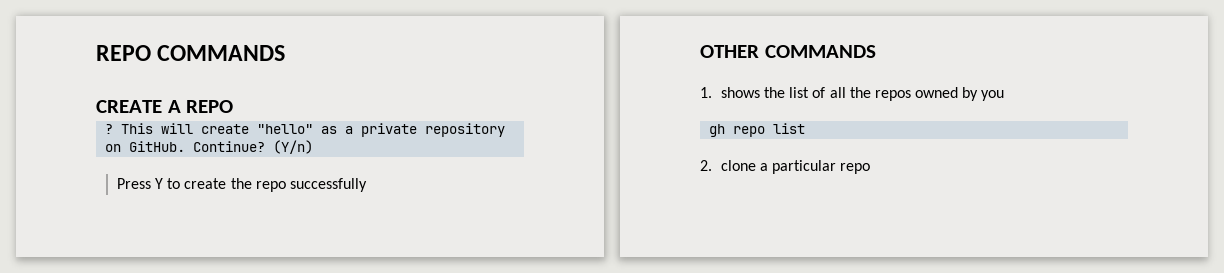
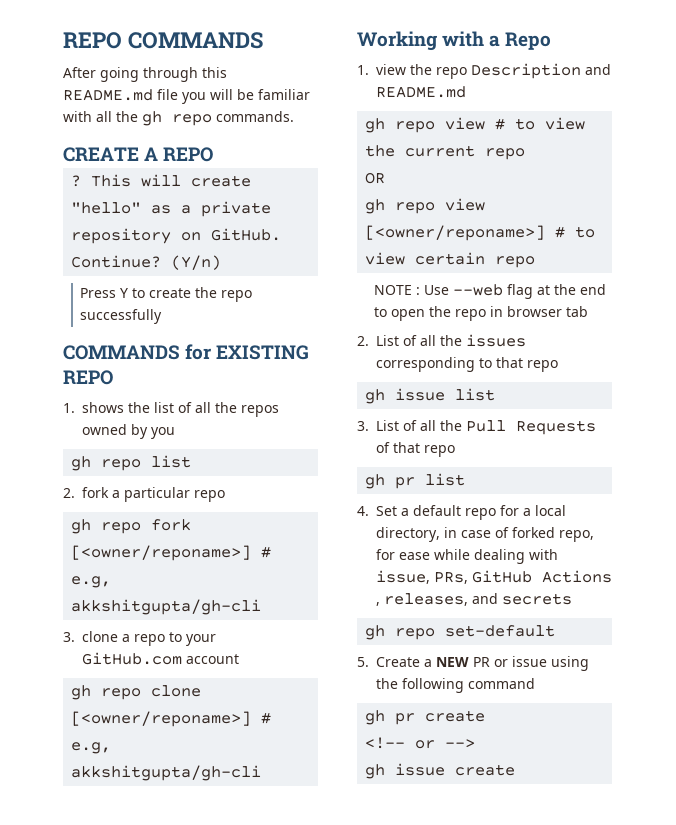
+ After going through this README.md file you will be familiar with all the gh repo commands.
- OTHER COMMANDS
+ COMMANDS for EXISTING REPO
- 2. clone a particular repo
+ 2. fork a particular repo
+ gh repo fork [<owner/reponame>] # e.g, akkshitgupta/gh-cli
+ 3. clone a repo to your GitHub.com account
+ gh repo clone [<owner/reponame>] # e.g, akkshitgupta/gh-cli
+ Working with a Repo
+ 1. view the repo Description and README.md
+ gh repo view # to view the current repo
+ OR
+ gh repo view [<owner/reponame>] # to view certain repo
+ NOTE : Use --web flag at the end to open the repo in browser tab
+ 2. List of all the issues corresponding to that repo
+ gh issue list
+ 3. List of all the Pull Requests of that repo
+ gh pr list
+ 4. Set a default repo for a local directory, in case of forked repo, for ease while dealing with issue, PRs, GitHub Actions , releases, and secrets
+ gh repo set-default
+ 5. Create a NEW PR or issue using the following command
+ gh pr create
+ <!-- or -->
+ gh issue create

